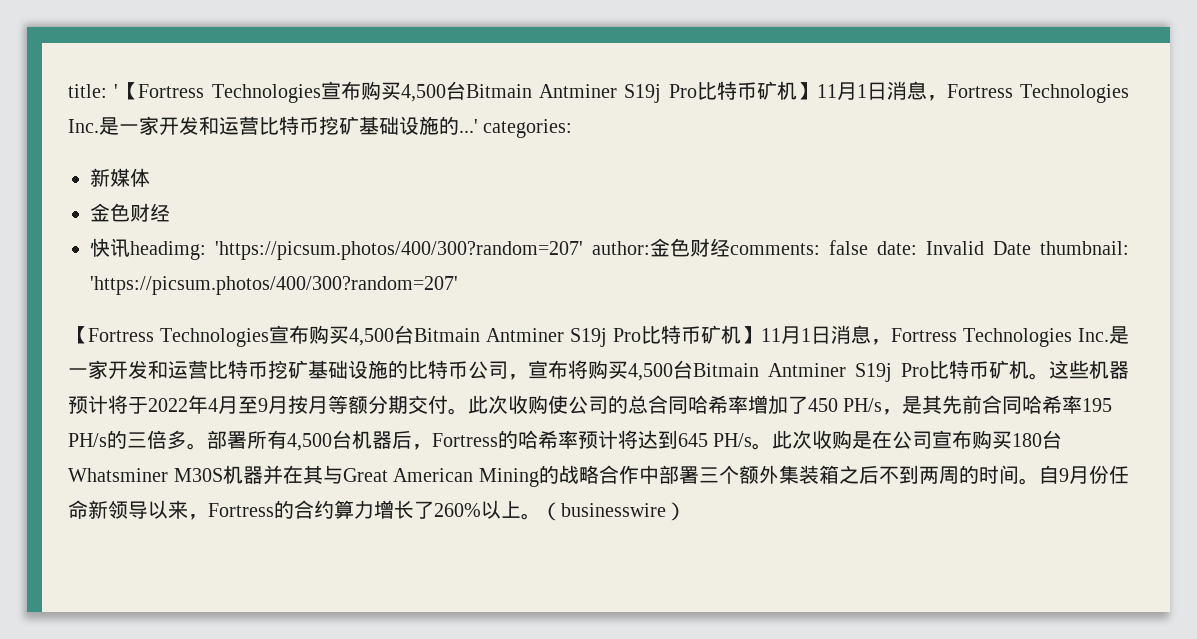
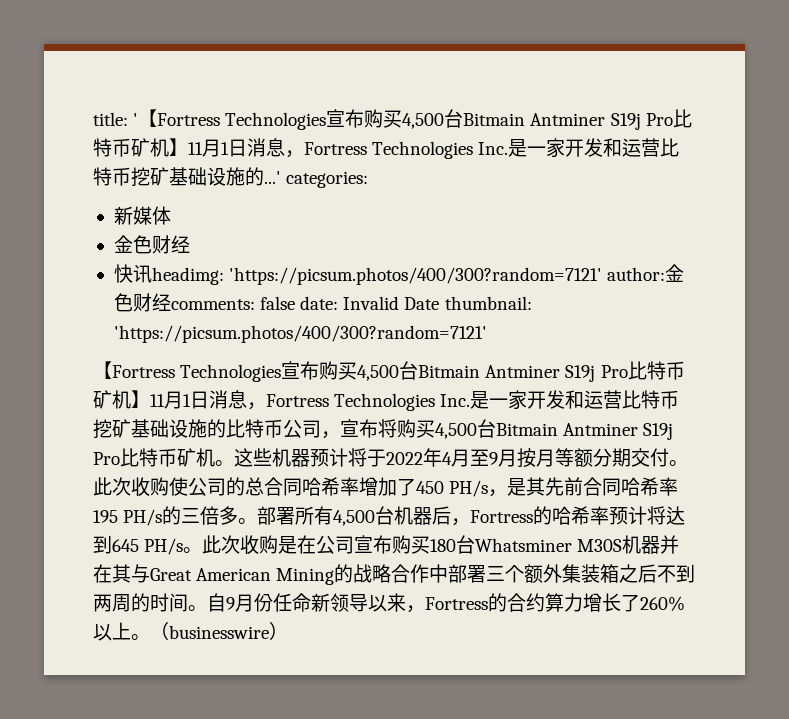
- 快讯headimg: 'https://picsum.photos/400/300?random=207' author:金色财经comments: false date: Invalid Date thumbnail: 'https://picsum.photos/400/300?random=207'
+ 快讯headimg: 'https://picsum.photos/400/300?random=7121' author:金色财经comments: false date: Invalid Date thumbnail: 'https://picsum.photos/400/300?random=7121'

